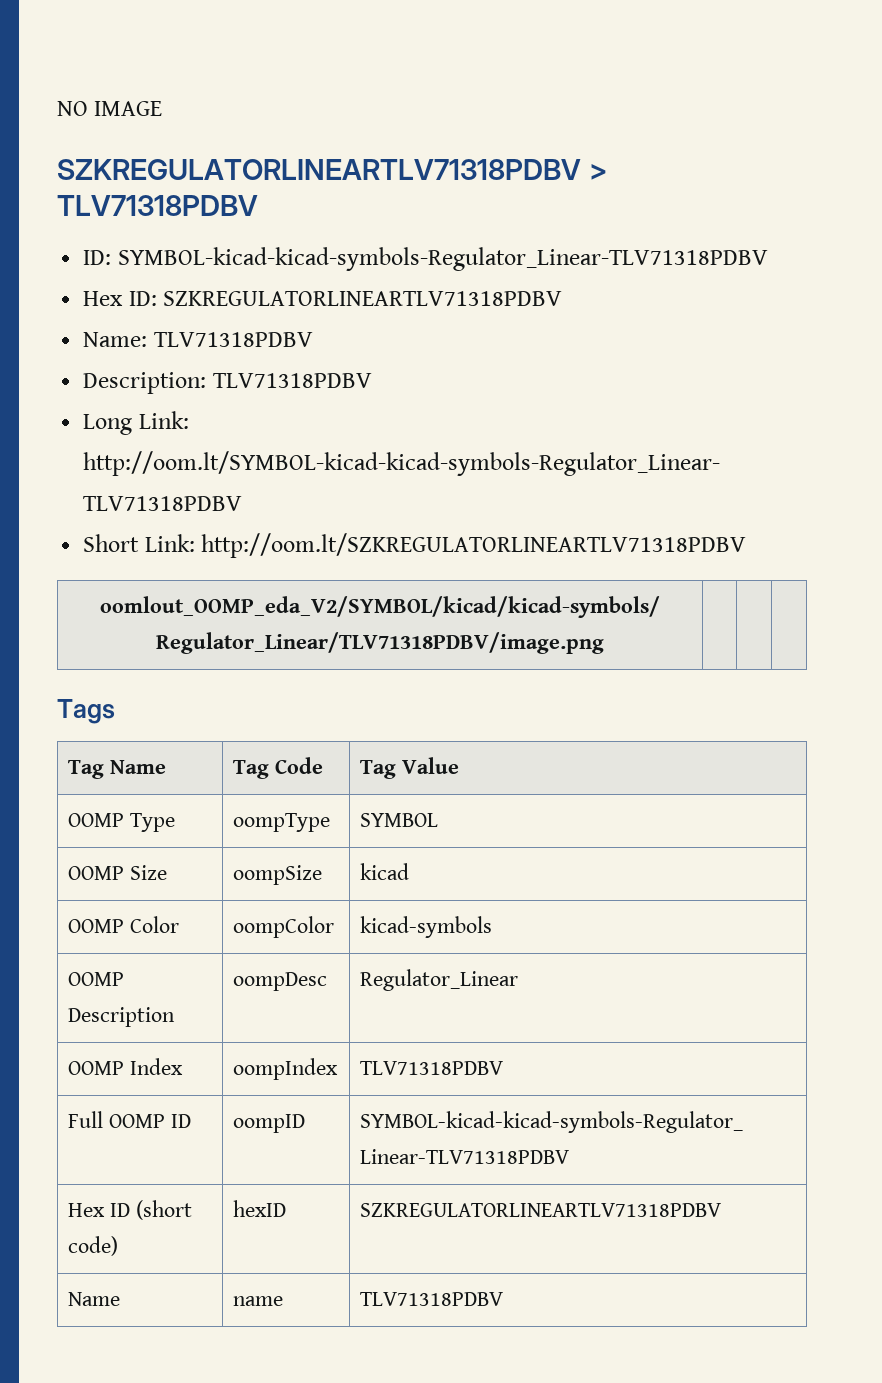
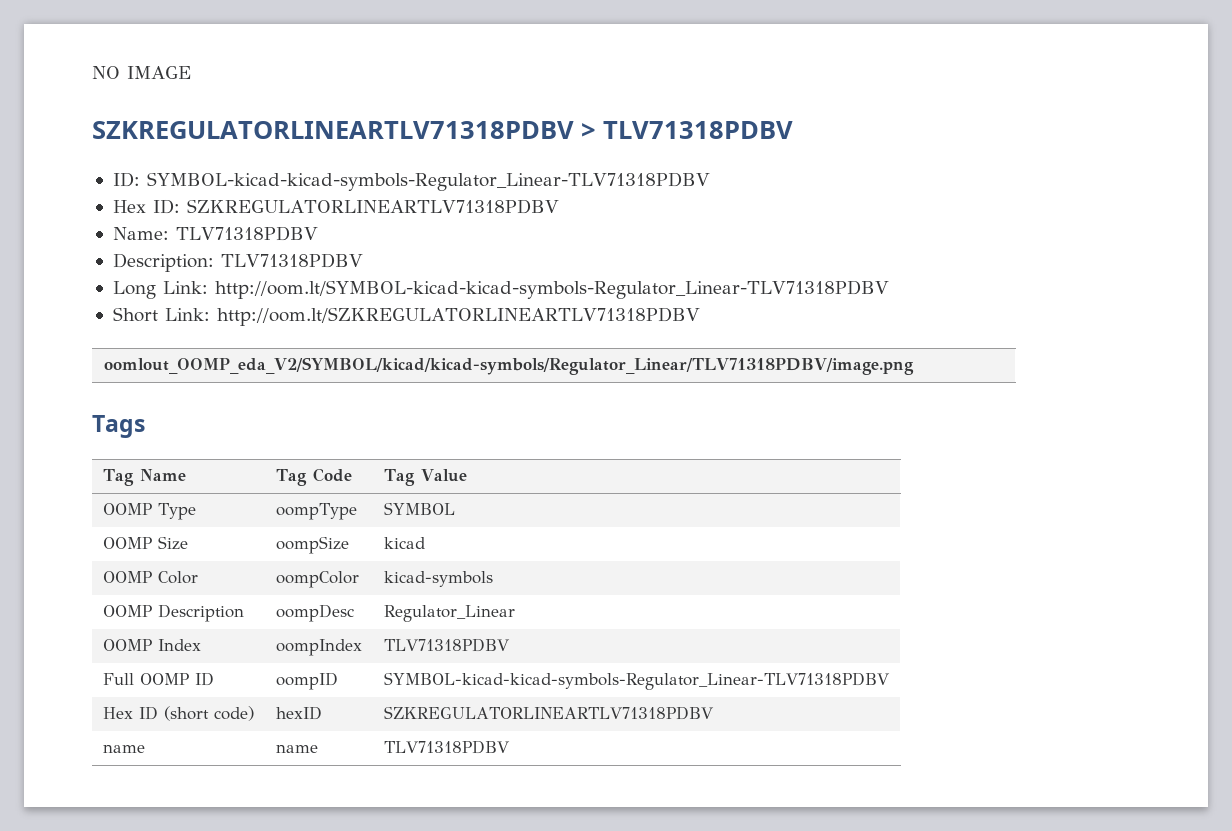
- Name | name | TLV71318PDBV
+ name | name | TLV71318PDBV

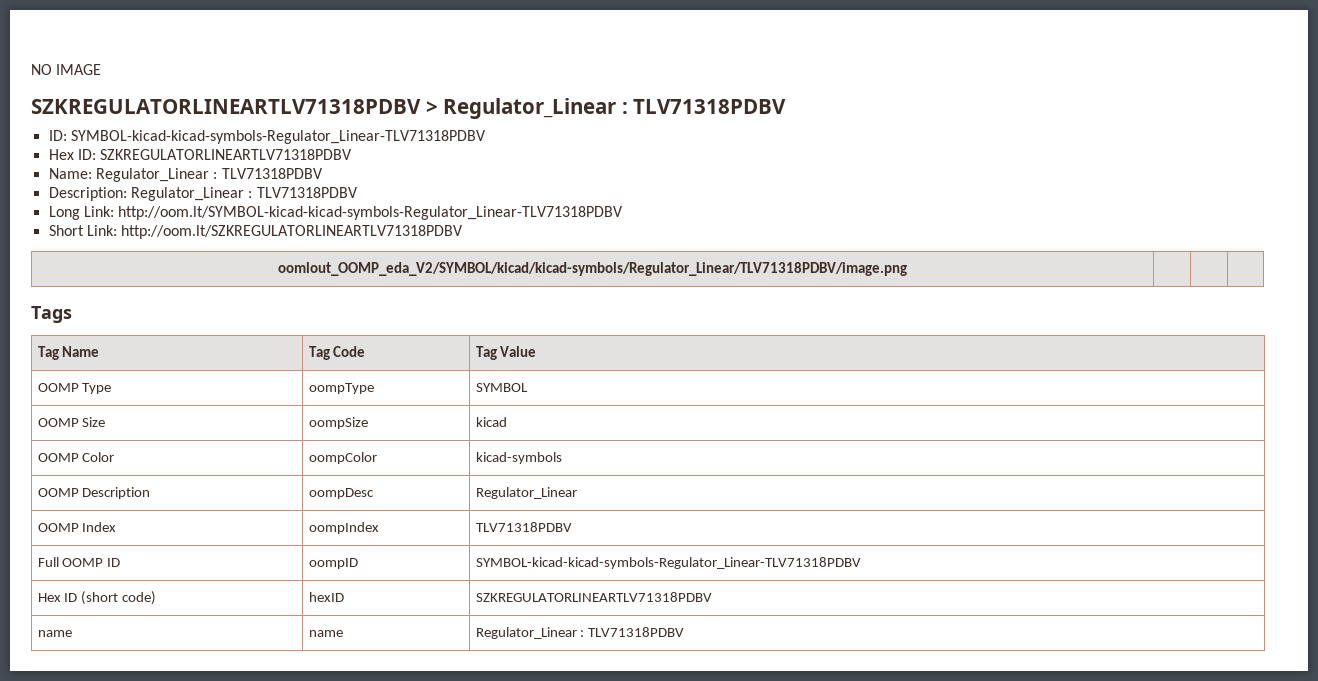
- SZKREGULATORLINEARTLV71318PDBV > TLV71318PDBV
+ SZKREGULATORLINEARTLV71318PDBV > Regulator_Linear : TLV71318PDBV
- Name: TLV71318PDBV
+ Name: Regulator_Linear : TLV71318PDBV
- Description: TLV71318PDBV
+ Description: Regulator_Linear : TLV71318PDBV
- name | name | TLV71318PDBV
+ name | name | Regulator_Linear : TLV71318PDBV

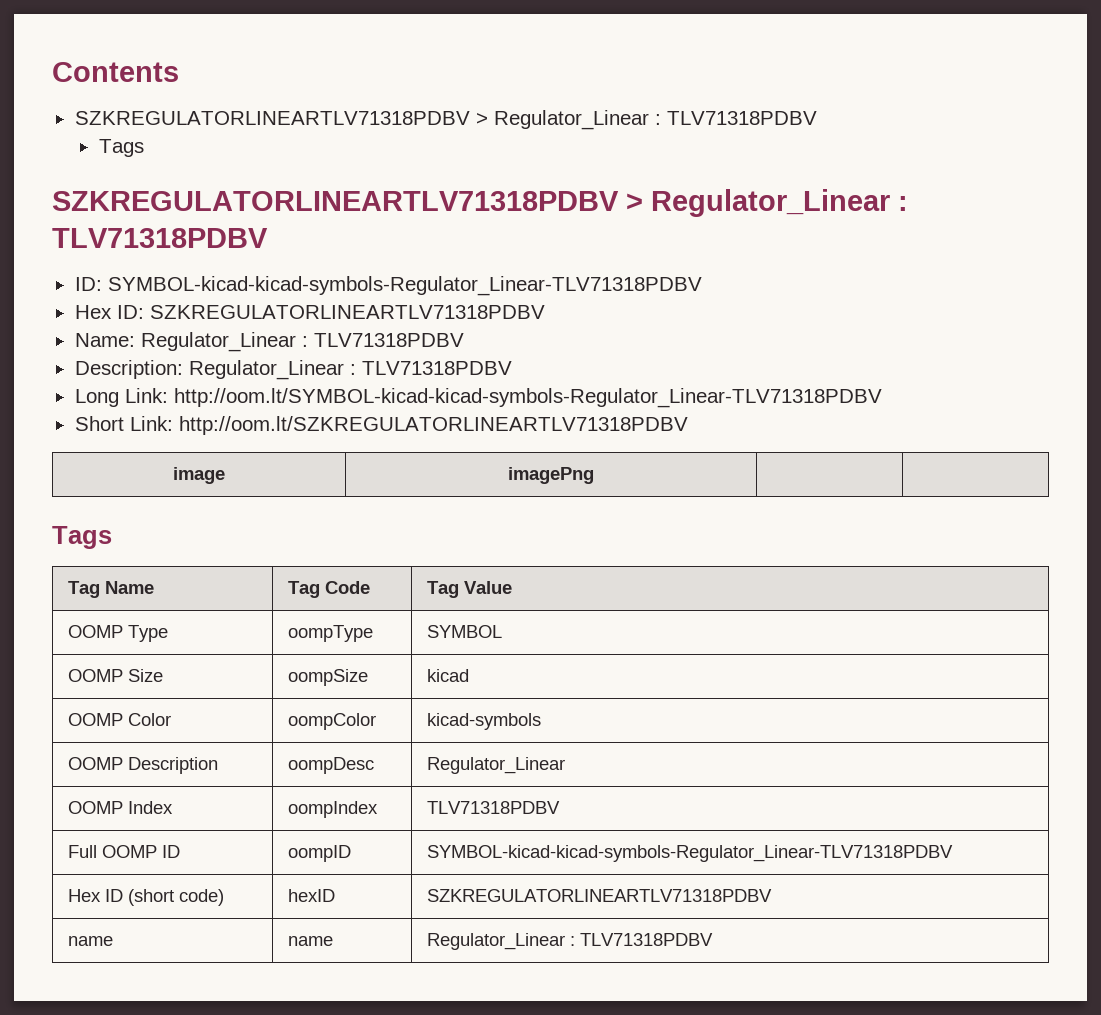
- NO IMAGE
+ Contents
+ SZKREGULATORLINEARTLV71318PDBV > Regulator_Linear : TLV71318PDBV
+ Tags
- oomlout_OOMP_eda_V2/SYMBOL/kicad/kicad-symbols/Regulator_Linear/TLV71318PDBV/image.png | | |
+ image | imagePng | |

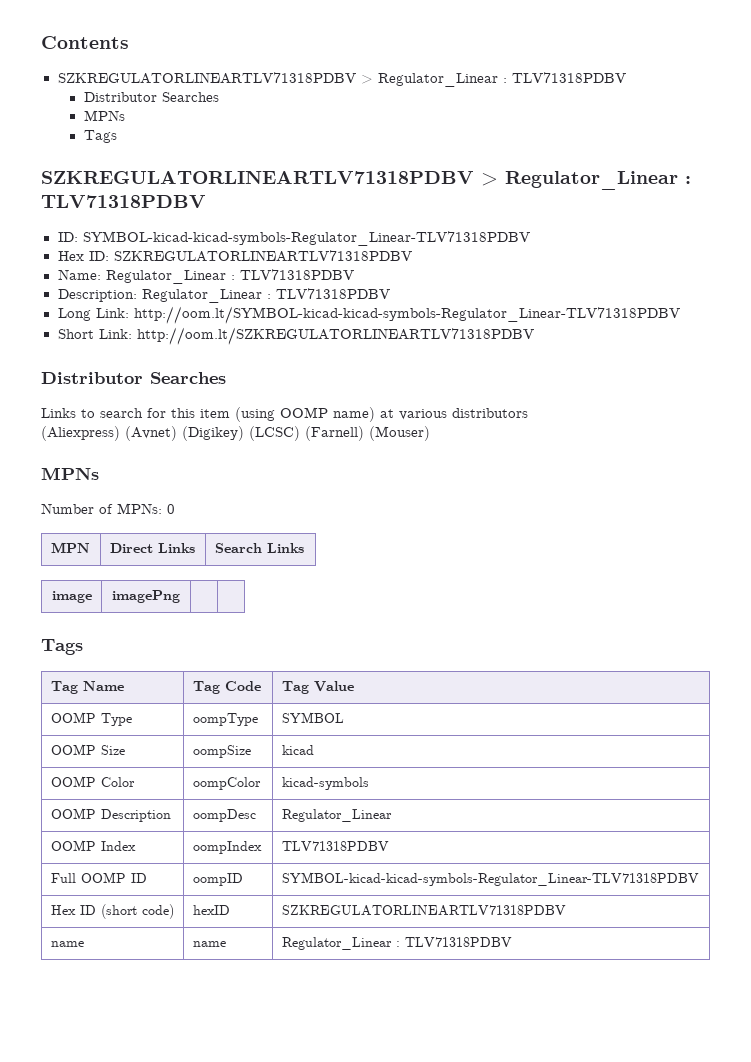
  Contents
  SZKREGULATORLINEARTLV71318PDBV > Regulator_Linear : TLV71318PDBV
+ Distributor Searches
+ MPNs
  Short Link: http://oom.lt/SZKREGULATORLINEARTLV71318PDBV
+ Distributor Searches
+ Links to search for this item (using OOMP name) at various distributors
+ (Aliexpress) (Avnet) (Digikey) (LCSC) (Farnell) (Mouser)
+ MPNs
+ Number of MPNs: 0
+ MPN | Direct Links | Search Links

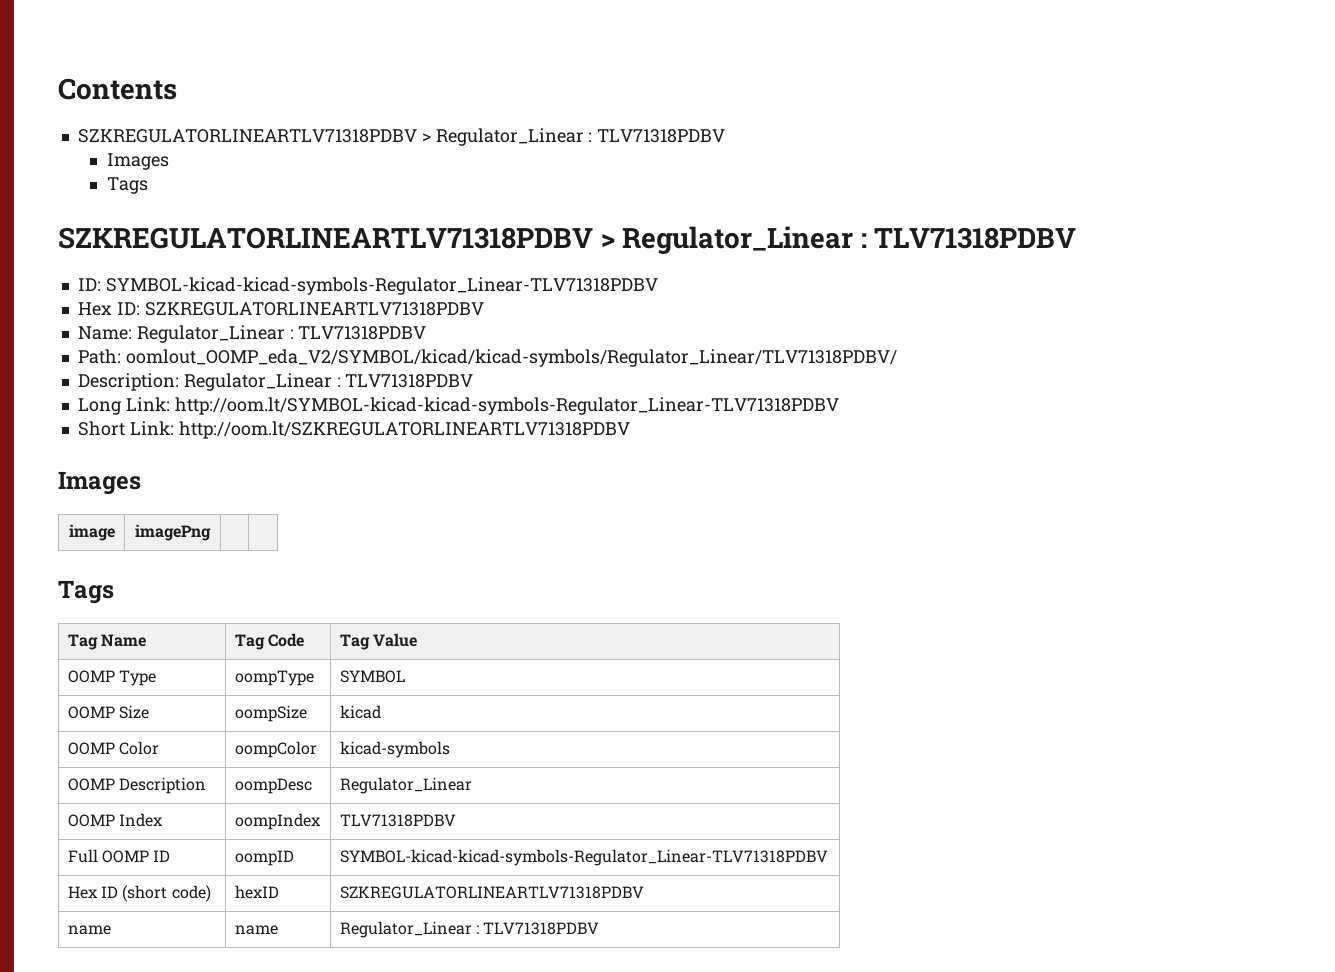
  Contents
  SZKREGULATORLINEARTLV71318PDBV > Regulator_Linear : TLV71318PDBV
- Distributor Searches
- MPNs
+ Images
+ Path: oomlout_OOMP_eda_V2/SYMBOL/kicad/kicad-symbols/Regulator_Linear/TLV71318PDBV/
  Short Link: http://oom.lt/SZKREGULATORLINEARTLV71318PDBV
- Distributor Searches
- Links to search for this item (using OOMP name) at various distributors
- (Aliexpress) (Avnet) (Digikey) (LCSC) (Farnell) (Mouser)
- MPNs
- Number of MPNs: 0
- MPN | Direct Links | Search Links
+ Images

